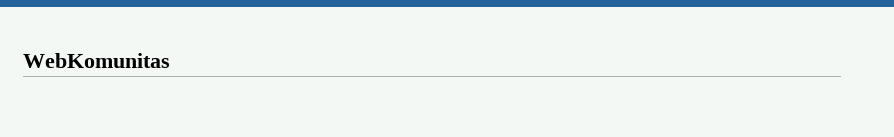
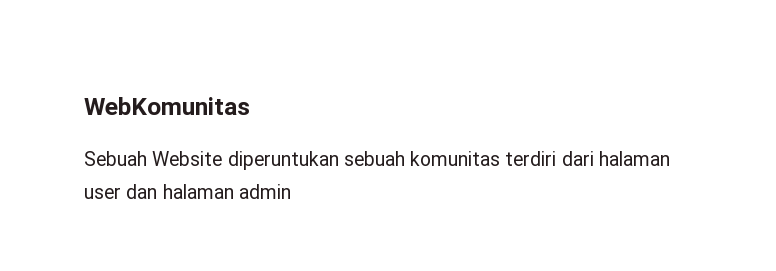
+ Sebuah Website diperuntukan sebuah komunitas terdiri dari halaman user dan halaman admin

